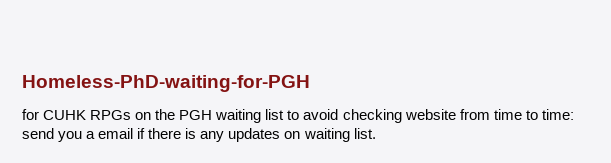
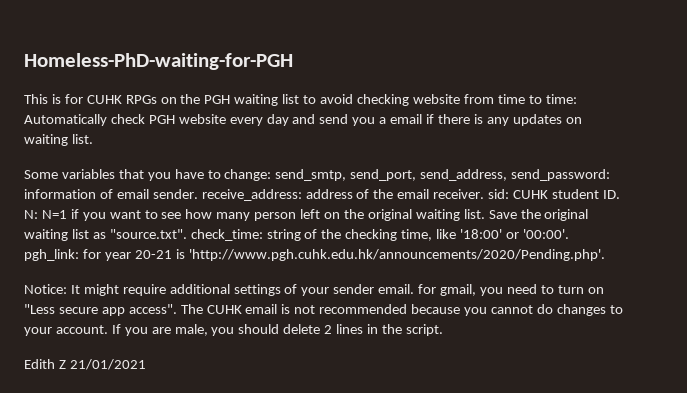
- for CUHK RPGs on the PGH waiting list to avoid checking website from time to time: send you a email if there is any updates on waiting list.
+ This is for CUHK RPGs on the PGH waiting list to avoid checking website from time to time: Automatically check PGH website every day and send you a email if there is any updates on waiting list.
+ Some variables that you have to change: send_smtp, send_port, send_address, send_password: information of email sender. receive_address: address of the email receiver. sid: CUHK student ID. N: N=1 if you want to see how many person left on the original waiting list. Save the original waiting list as "source.txt". check_time: string of the checking time, like '18:00' or '00:00'. pgh_link: for year 20-21 is 'http://www.pgh.cuhk.edu.hk/announcements/2020/Pending.php'.
+ Notice: It might require additional settings of your sender email. for gmail, you need to turn on "Less secure app access". The CUHK email is not recommended because you cannot do changes to your account. If you are male, you should delete 2 lines in the script.
+ Edith Z 21/01/2021

